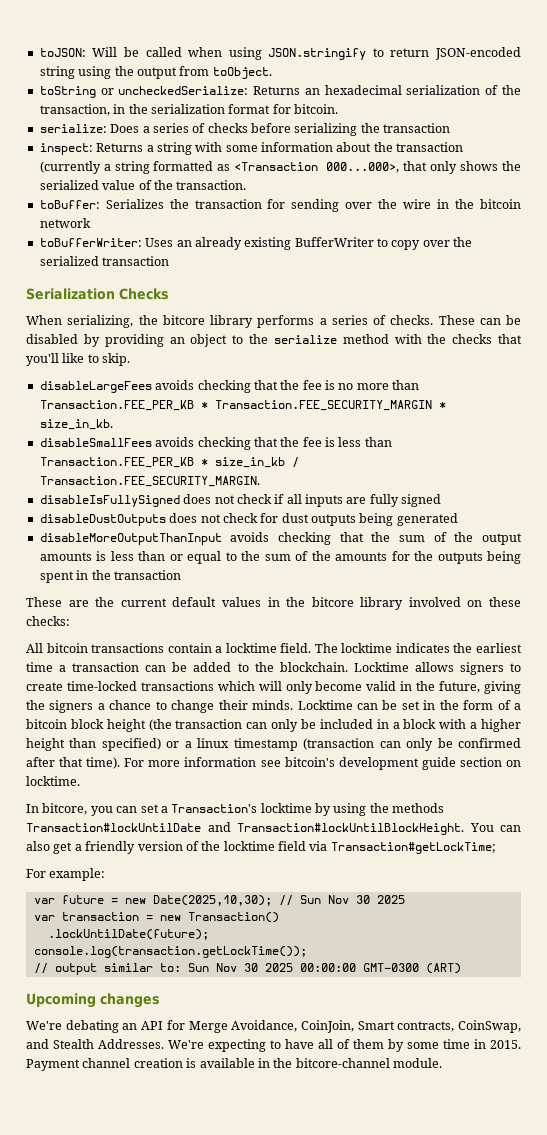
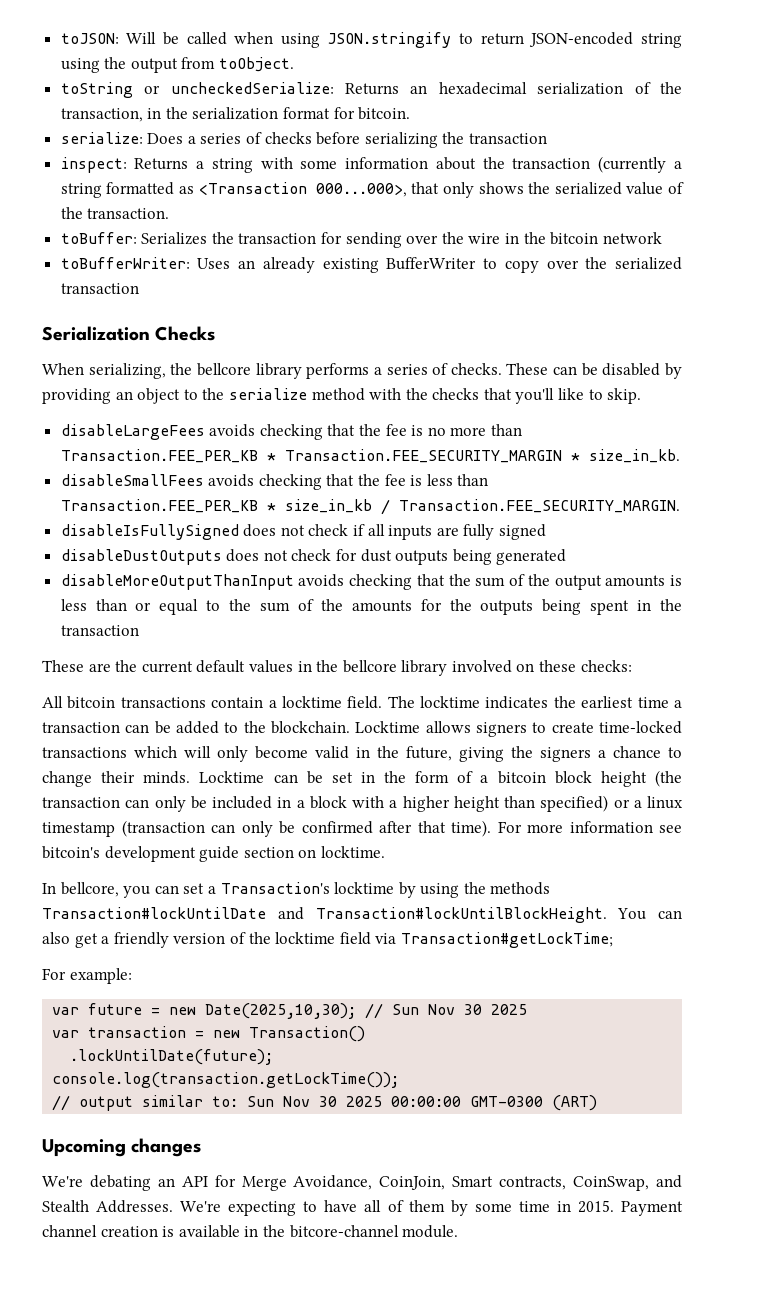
- When serializing, the bitcore library performs a series of checks.
+ When serializing, the bellcore library performs a series of checks.
- These are the current default values in the bitcore library involved on these checks:
+ These are the current default values in the bellcore library involved on these checks:
- In bitcore, you can set a Transaction's locktime by using the methods Transaction#lockUntilDate and Transaction#lockUntilBlockHeight.
+ In bellcore, you can set a Transaction's locktime by using the methods Transaction#lockUntilDate and Transaction#lockUntilBlockHeight.

